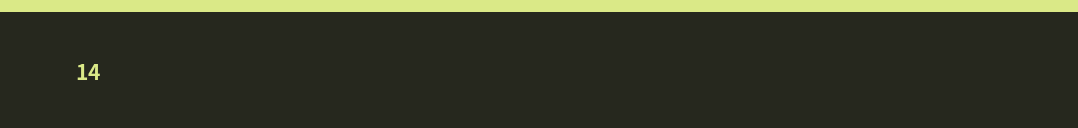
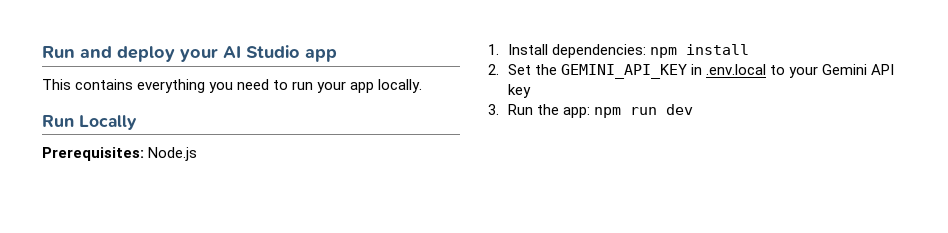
- 14
+ Run and deploy your AI Studio app
+ This contains everything you need to run your app locally.
+ Run Locally
+ Prerequisites: Node.js
+ 1. Install dependencies: npm install
+ 2. Set the GEMINI_API_KEY in .env.local to your Gemini API key
+ 3. Run the app: npm run dev

